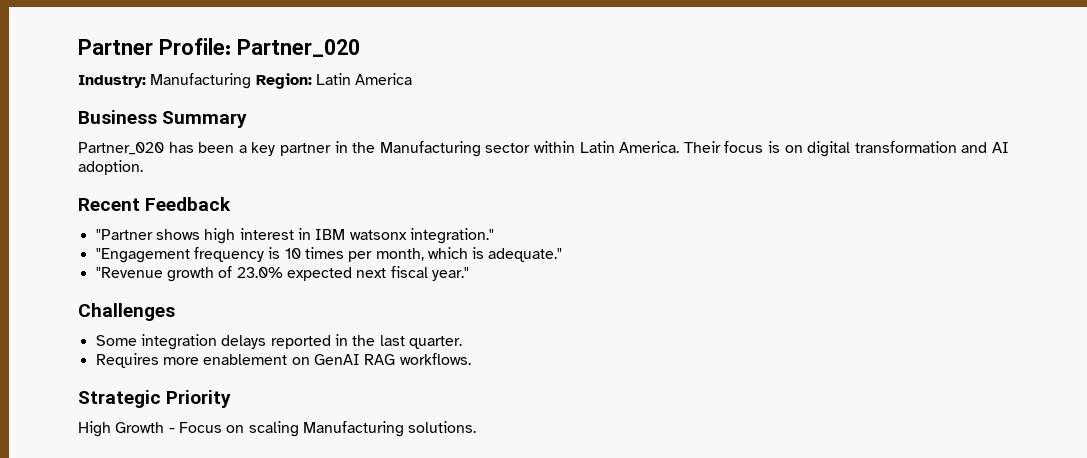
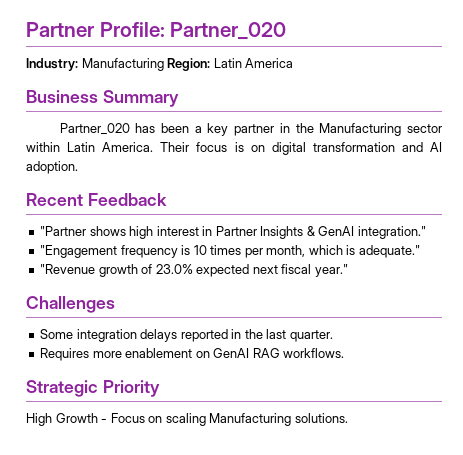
- "Partner shows high interest in IBM watsonx integration."
+ "Partner shows high interest in Partner Insights & GenAI integration."

